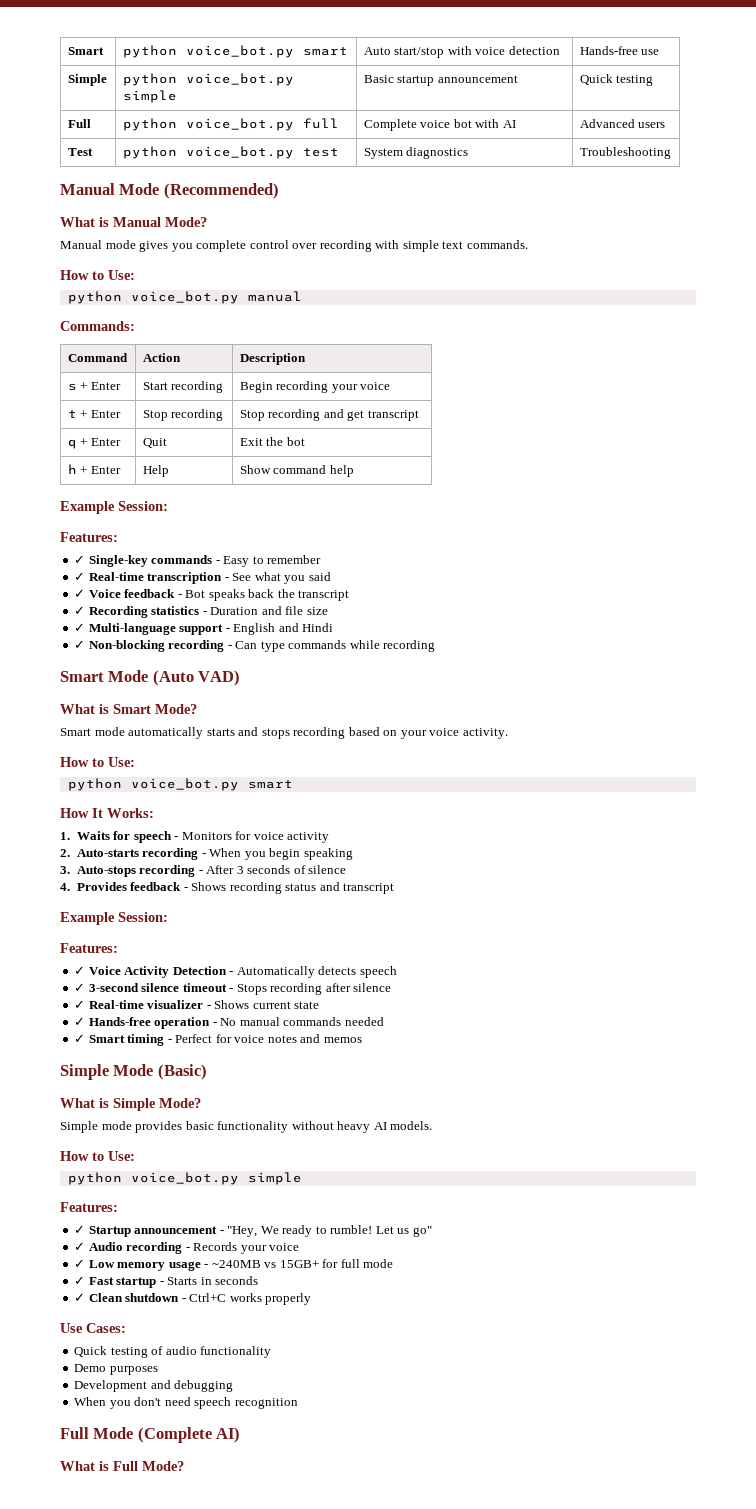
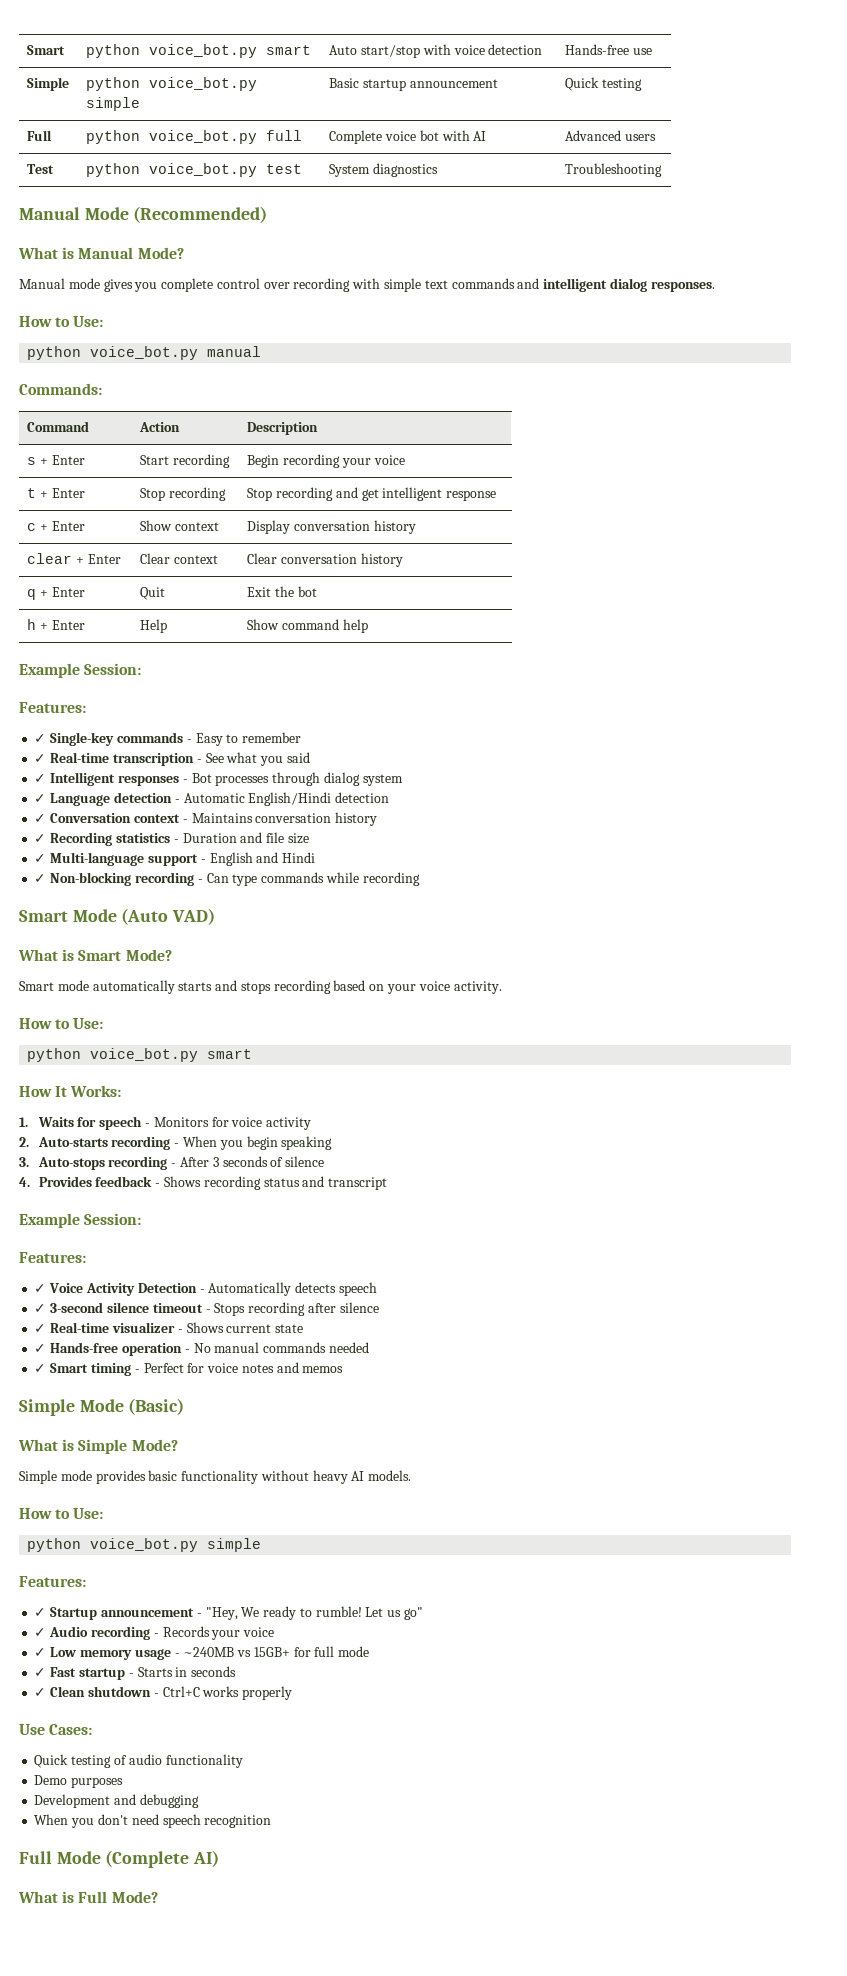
- Manual mode gives you complete control over recording with simple text commands.
+ Manual mode gives you complete control over recording with simple text commands and intelligent dialog responses.
- t + Enter | Stop recording | Stop recording and get transcript
+ t + Enter | Stop recording | Stop recording and get intelligent response
+ c + Enter | Show context | Display conversation history
+ clear + Enter | Clear context | Clear conversation history
- ✓ Voice feedback - Bot speaks back the transcript
+ ✓ Intelligent responses - Bot processes through dialog system
+ ✓ Language detection - Automatic English/Hindi detection
+ ✓ Conversation context - Maintains conversation history

